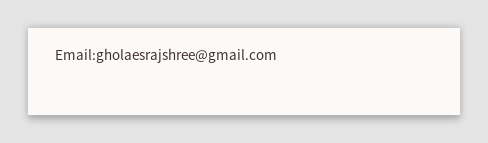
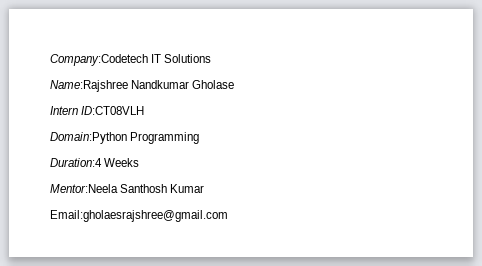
+ Company:Codetech IT Solutions
+ Name:Rajshree Nandkumar Gholase
+ Intern ID:CT08VLH
+ Domain:Python Programming
+ Duration:4 Weeks
+ Mentor:Neela Santhosh Kumar

